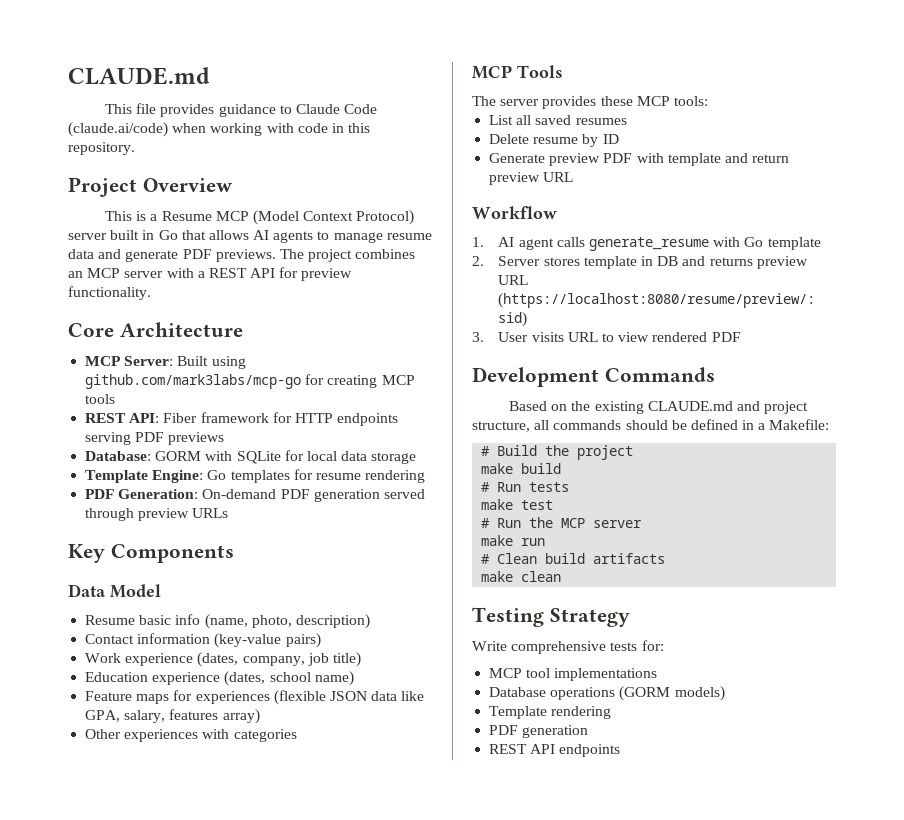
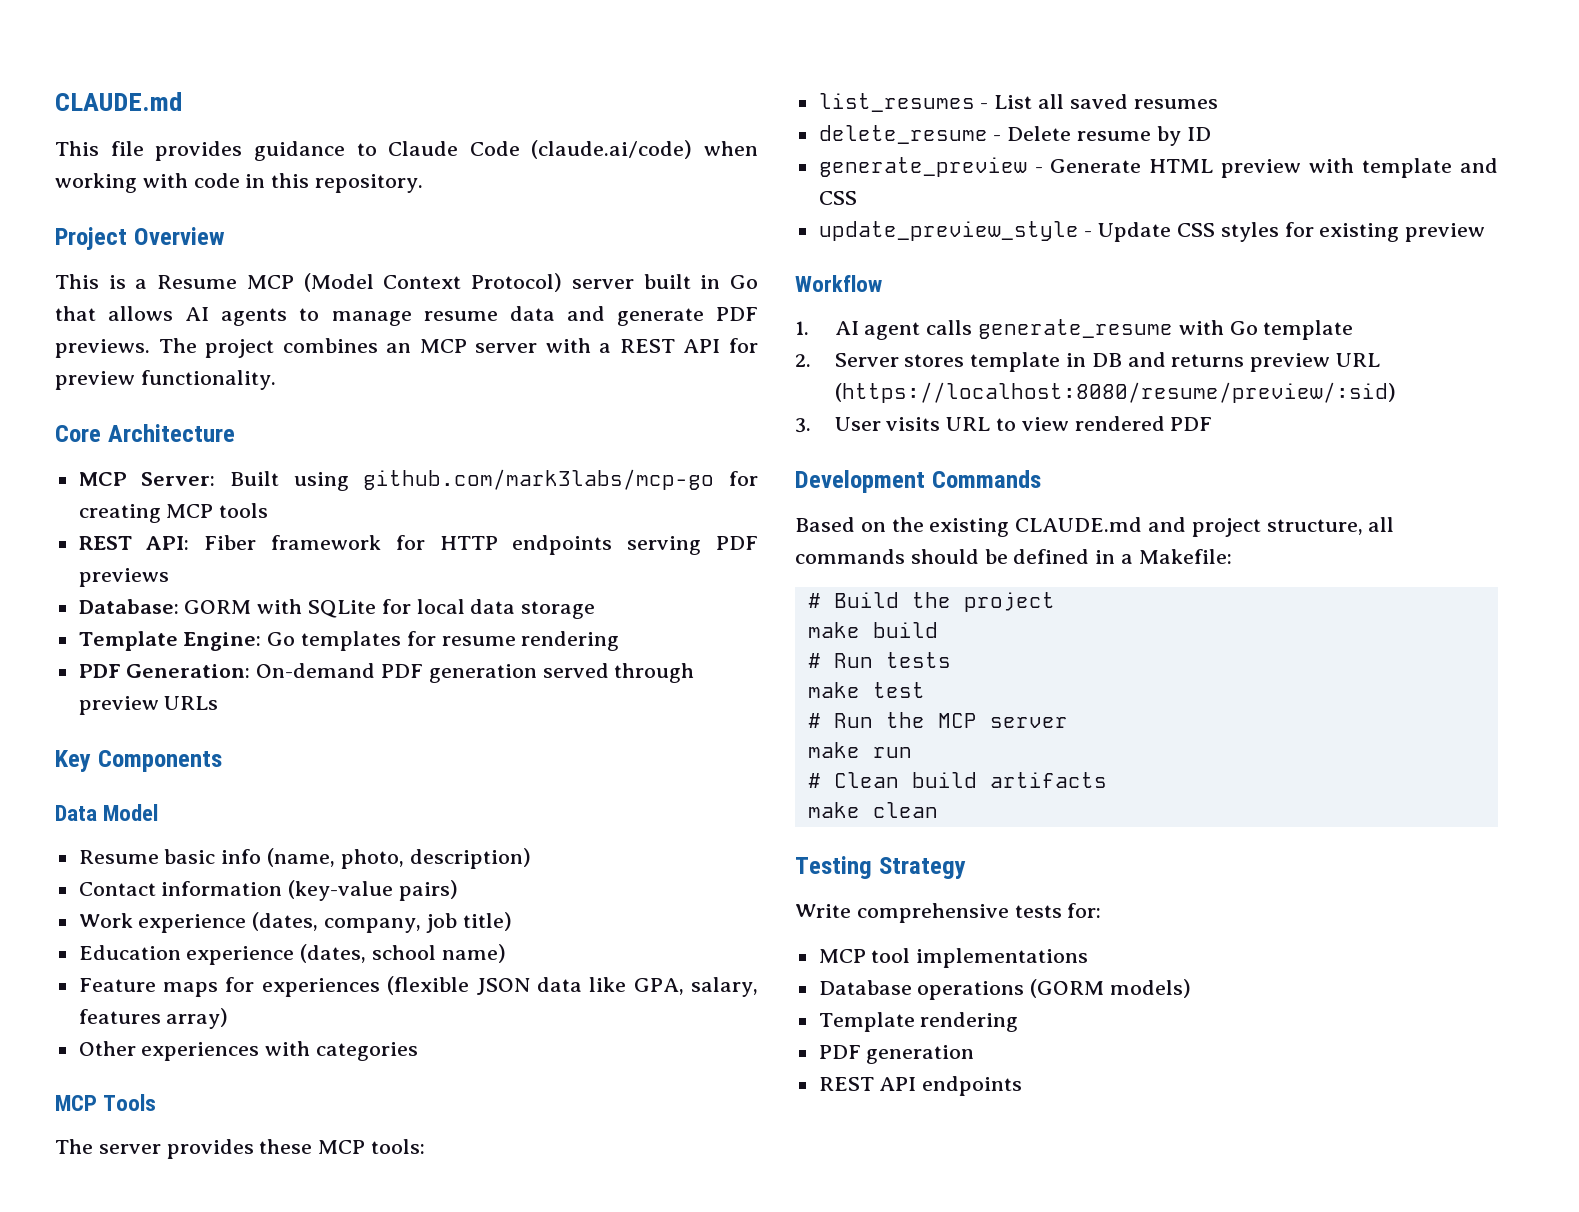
- List all saved resumes
+ list_resumes - List all saved resumes
- Delete resume by ID
+ delete_resume - Delete resume by ID
- Generate preview PDF with template and return preview URL
+ generate_preview - Generate HTML preview with template and CSS
+ update_preview_style - Update CSS styles for existing preview

